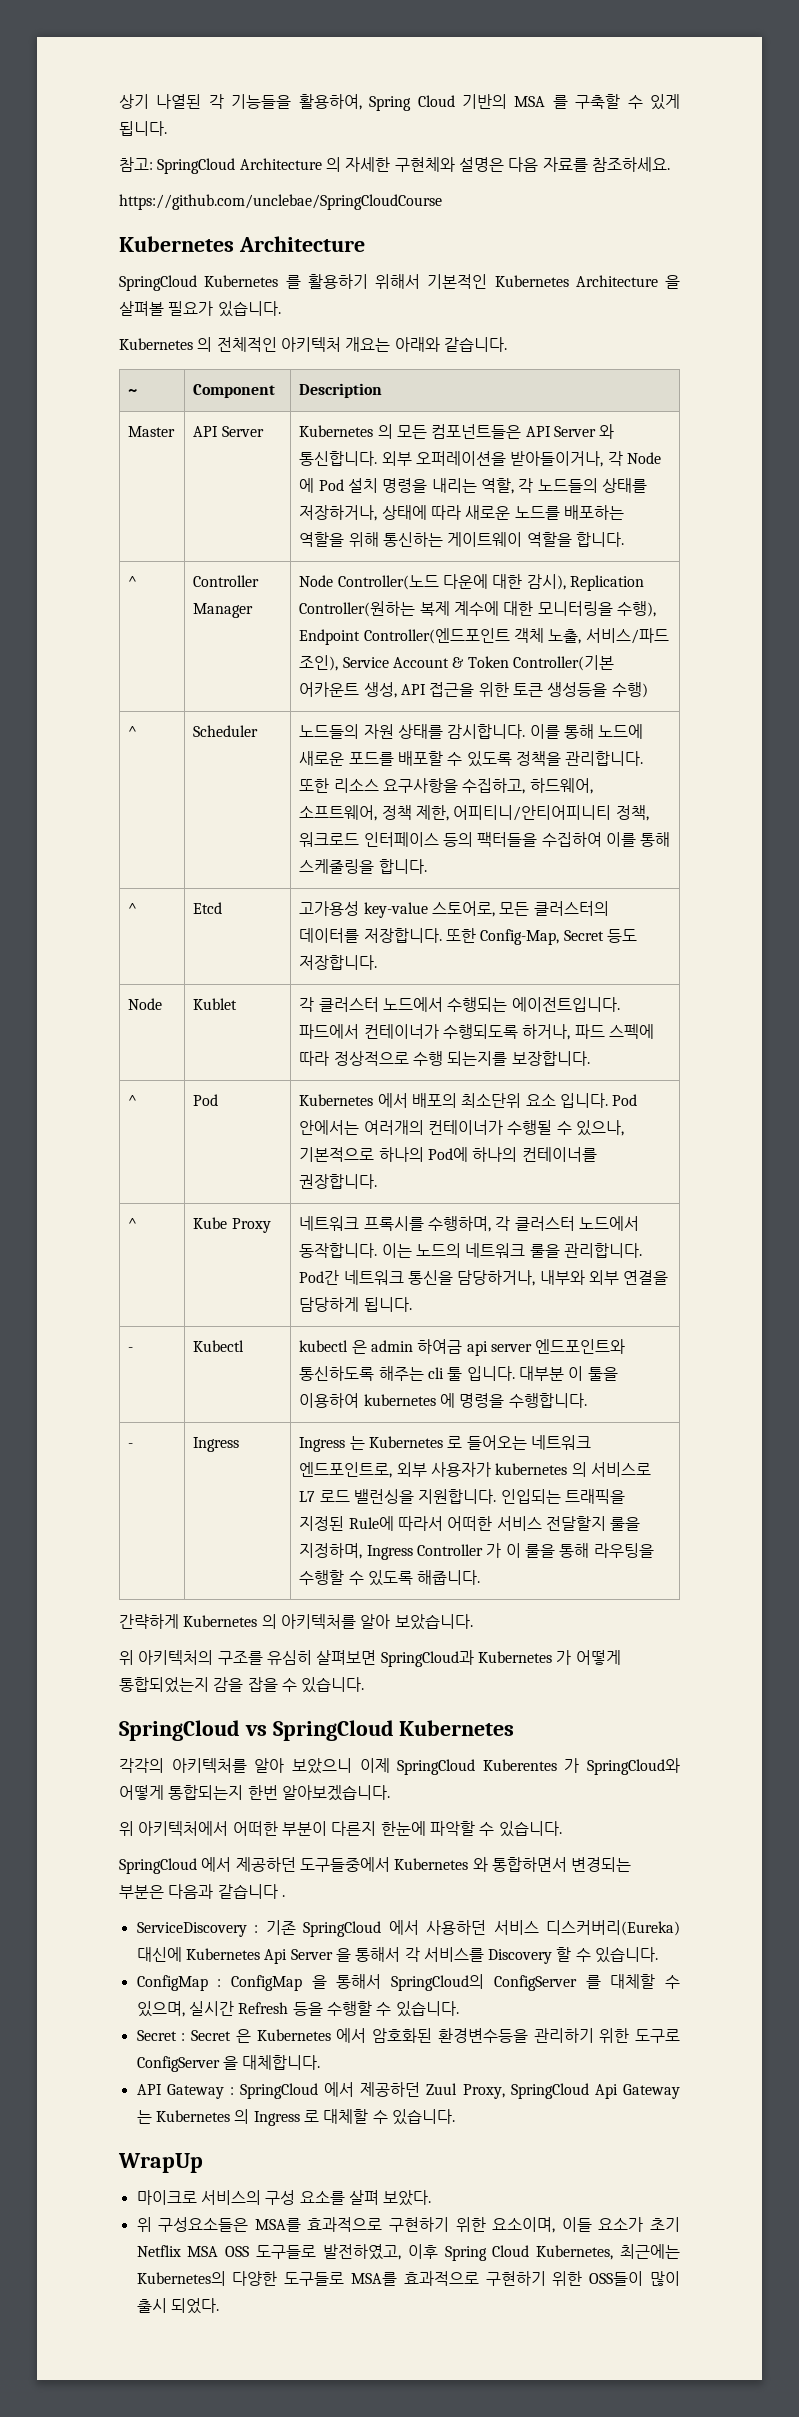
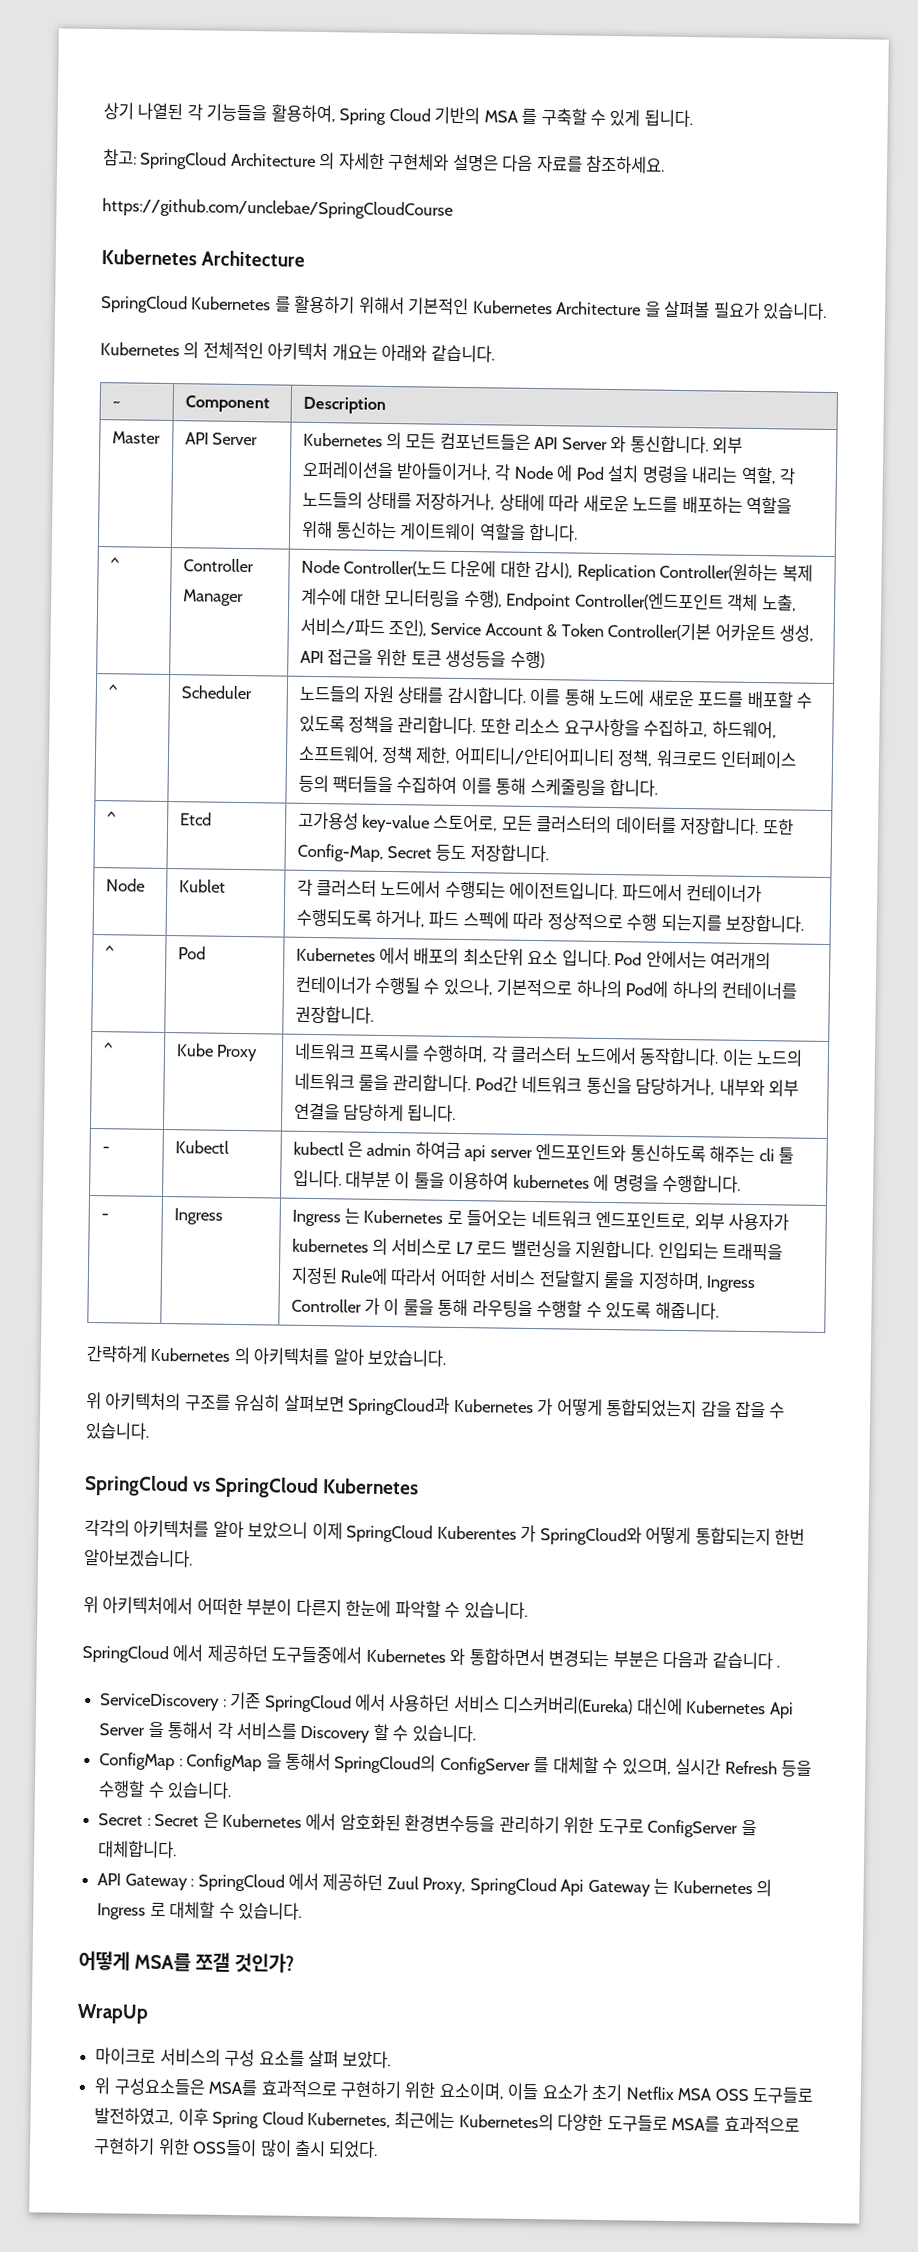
+ 어떻게 MSA를 쪼갤 것인가?

